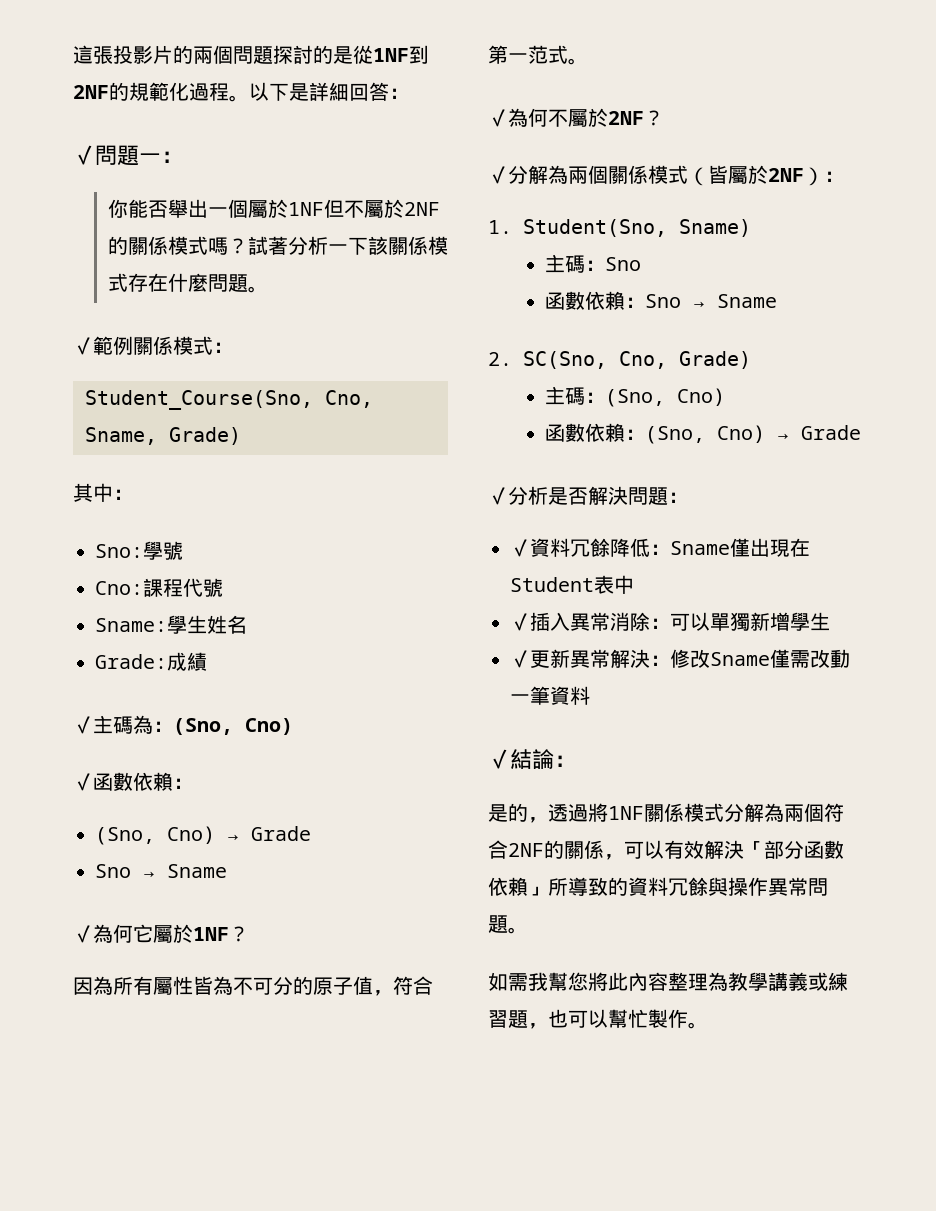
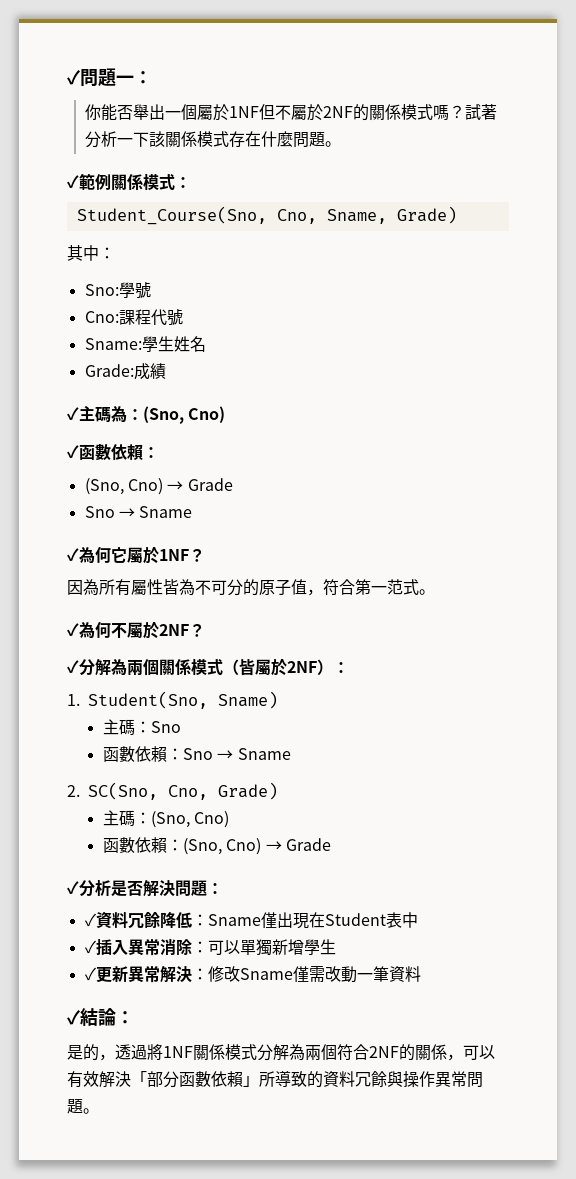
- 這張投影片的兩個問題探討的是從1NF到2NF的規範化過程。以下是詳細回答：
- 如需我幫您將此內容整理為教學講義或練習題，也可以幫忙製作。

